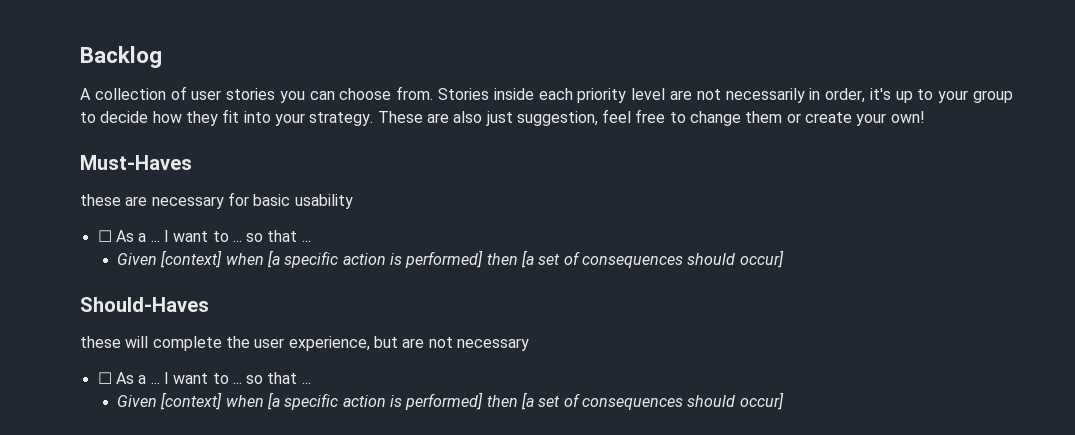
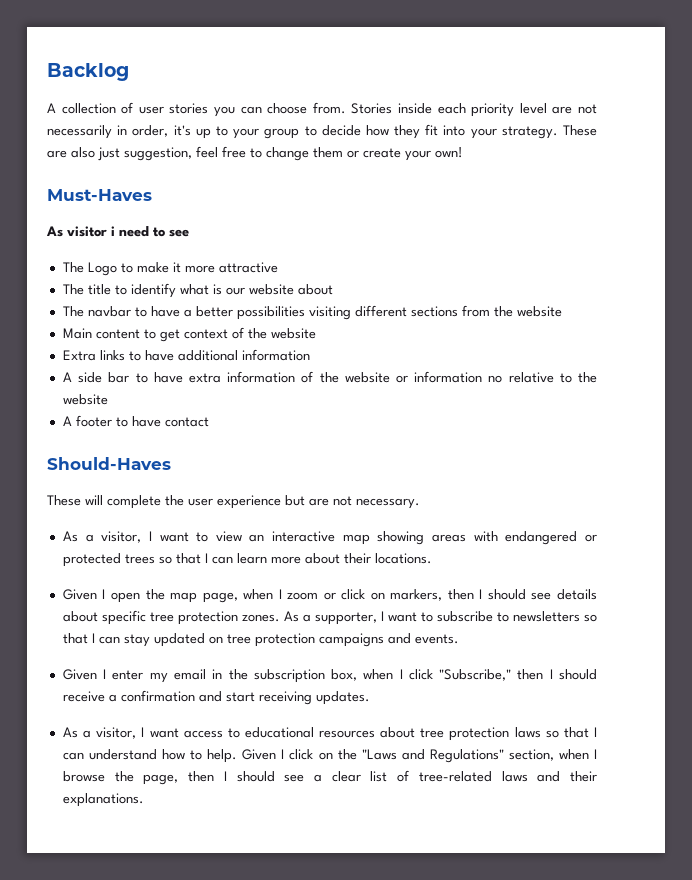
- these are necessary for basic usability
- ☐ As a ... I want to ... so that ...
- Given [context] when [a specific action is performed] then [a set of consequences should occur]
+ As visitor i need to see
+ The Logo to make it more attractive
+ The title to identify what is our website about
+ The navbar to have a better possibilities visiting different sections from the website
+ Main content to get context of the website
+ Extra links to have additional information
+ A side bar to have extra information of the website or information no relative to the website
+ A footer to have contact
- these will complete the user experience, but are not necessary
- ☐ As a ... I want to ... so that ...
- Given [context] when [a specific action is performed] then [a set of consequences should occur]
+ These will complete the user experience but are not necessary.
+ As a visitor, I want to view an interactive map showing areas with endangered or protected trees so that I can learn more about their locations.
+ Given I open the map page, when I zoom or click on markers, then I should see details about specific tree protection zones. As a supporter, I want to subscribe to newsletters so that I can stay updated on tree protection campaigns and events.
+ Given I enter my email in the subscription box, when I click "Subscribe," then I should receive a confirmation and start receiving updates.
+ As a visitor, I want access to educational resources about tree protection laws so that I can understand how to help. Given I click on the "Laws and Regulations" section, when I browse the page, then I should see a clear list of tree-related laws and their explanations.

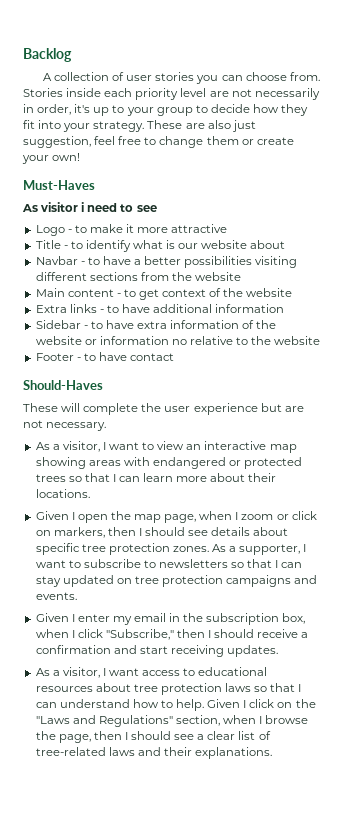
- The Logo to make it more attractive
+ Logo - to make it more attractive
- The title to identify what is our website about
+ Title - to identify what is our website about
- The navbar to have a better possibilities visiting different sections from the website
+ Navbar - to have a better possibilities visiting different sections from the website
- Main content to get context of the website
+ Main content - to get context of the website
- Extra links to have additional information
+ Extra links - to have additional information
- A side bar to have extra information of the website or information no relative to the website
+ Sidebar - to have extra information of the website or information no relative to the website
- A footer to have contact
+ Footer - to have contact

